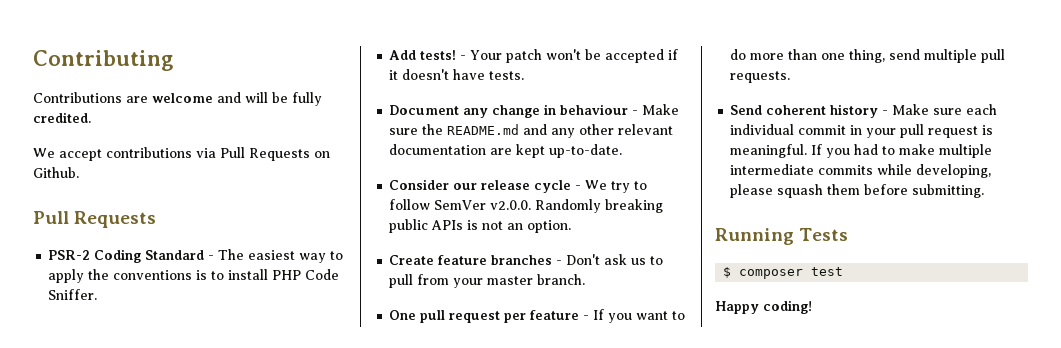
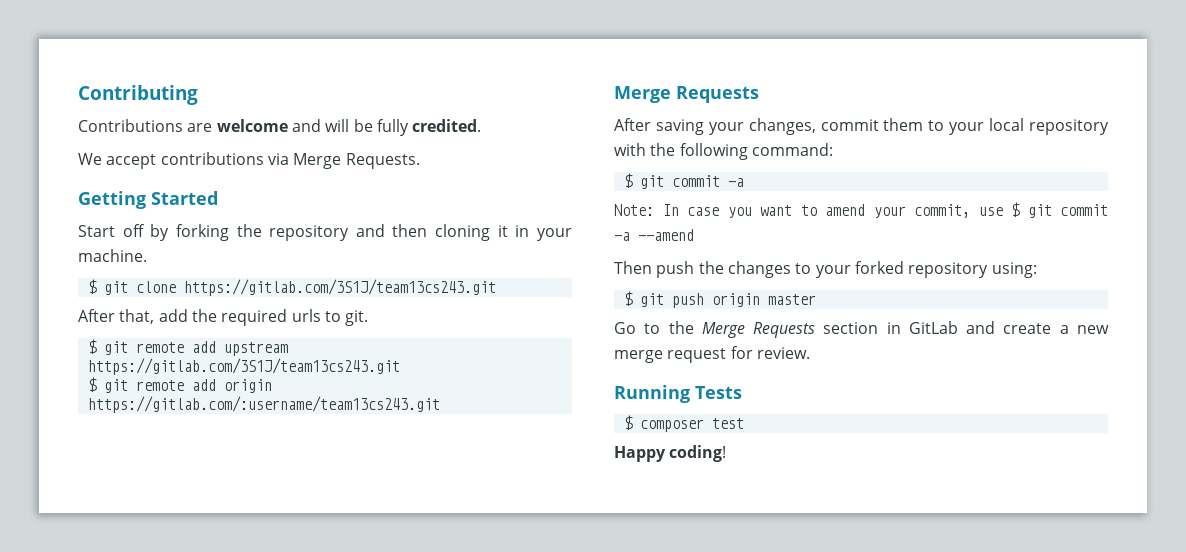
- We accept contributions via Pull Requests on Github.
- Pull Requests
- PSR-2 Coding Standard - The easiest way to apply the conventions is to install PHP Code Sniffer.
- Add tests! - Your patch won't be accepted if it doesn't have tests.
- Document any change in behaviour - Make sure the README.md and any other relevant documentation are kept up-to-date.
- Consider our release cycle - We try to follow SemVer v2.0.0. Randomly breaking public APIs is not an option.
- Create feature branches - Don't ask us to pull from your master branch.
- One pull request per feature - If you want to do more than one thing, send multiple pull requests.
- Send coherent history - Make sure each individual commit in your pull request is meaningful. If you had to make multiple intermediate commits while developing, please squash them before submitting.
+ We accept contributions via Merge Requests.
+ Getting Started
+ Start off by forking the repository and then cloning it in your machine.
+ $ git clone https://gitlab.com/3S1J/team13cs243.git
+ After that, add the required urls to git.
+ $ git remote add upstream https://gitlab.com/3S1J/team13cs243.git
+ $ git remote add origin https://gitlab.com/:username/team13cs243.git
+ Merge Requests
+ After saving your changes, commit them to your local repository with the following command:
+ $ git commit -a
+ Note: In case you want to amend your commit, use $ git commit -a --amend
+ Then push the changes to your forked repository using:
+ $ git push origin master
+ Go to the Merge Requests section in GitLab and create a new merge request for review.

